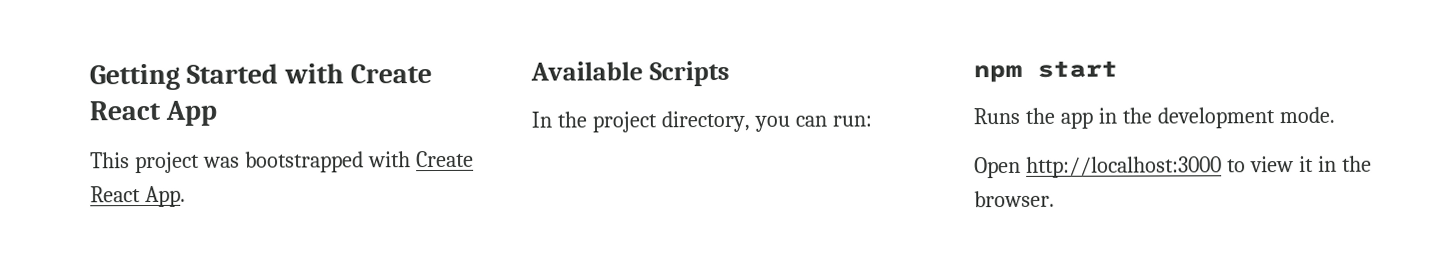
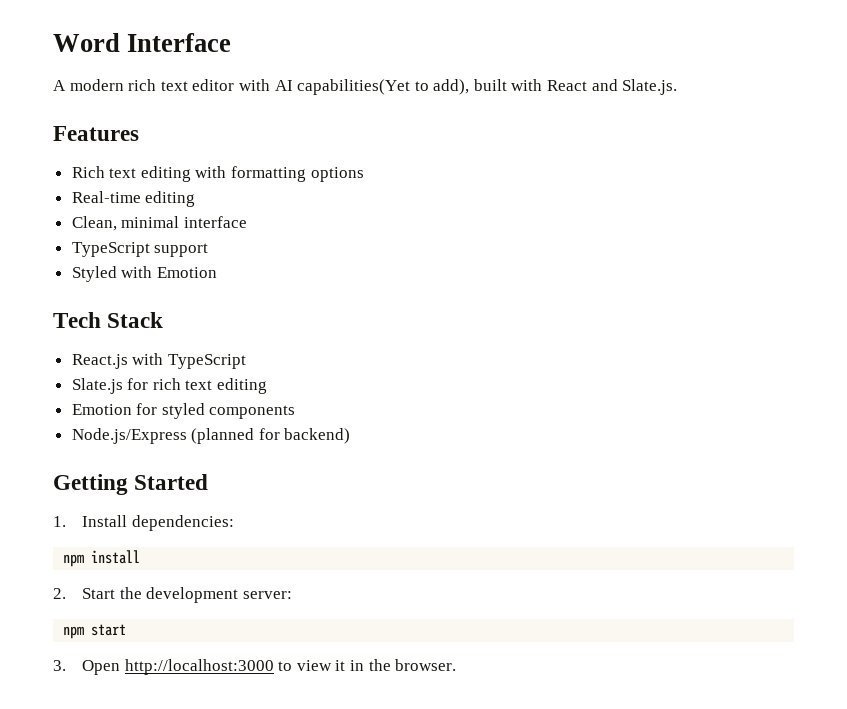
- Getting Started with Create React App
- This project was bootstrapped with Create React App.
- Available Scripts
- In the project directory, you can run:
+ Word Interface
+ A modern rich text editor with AI capabilities(Yet to add), built with React and Slate.js.
+ Features
+ Rich text editing with formatting options
+ Real-time editing
+ Clean, minimal interface
+ TypeScript support
+ Styled with Emotion
+ Tech Stack
+ React.js with TypeScript
+ Slate.js for rich text editing
+ Emotion for styled components
+ Node.js/Express (planned for backend)
+ Getting Started
+ 1. Install dependencies:
+ npm install
+ 2. Start the development server:
  npm start
- Runs the app in the development mode.
- Open http://localhost:3000 to view it in the browser.
+ 3. Open http://localhost:3000 to view it in the browser.

